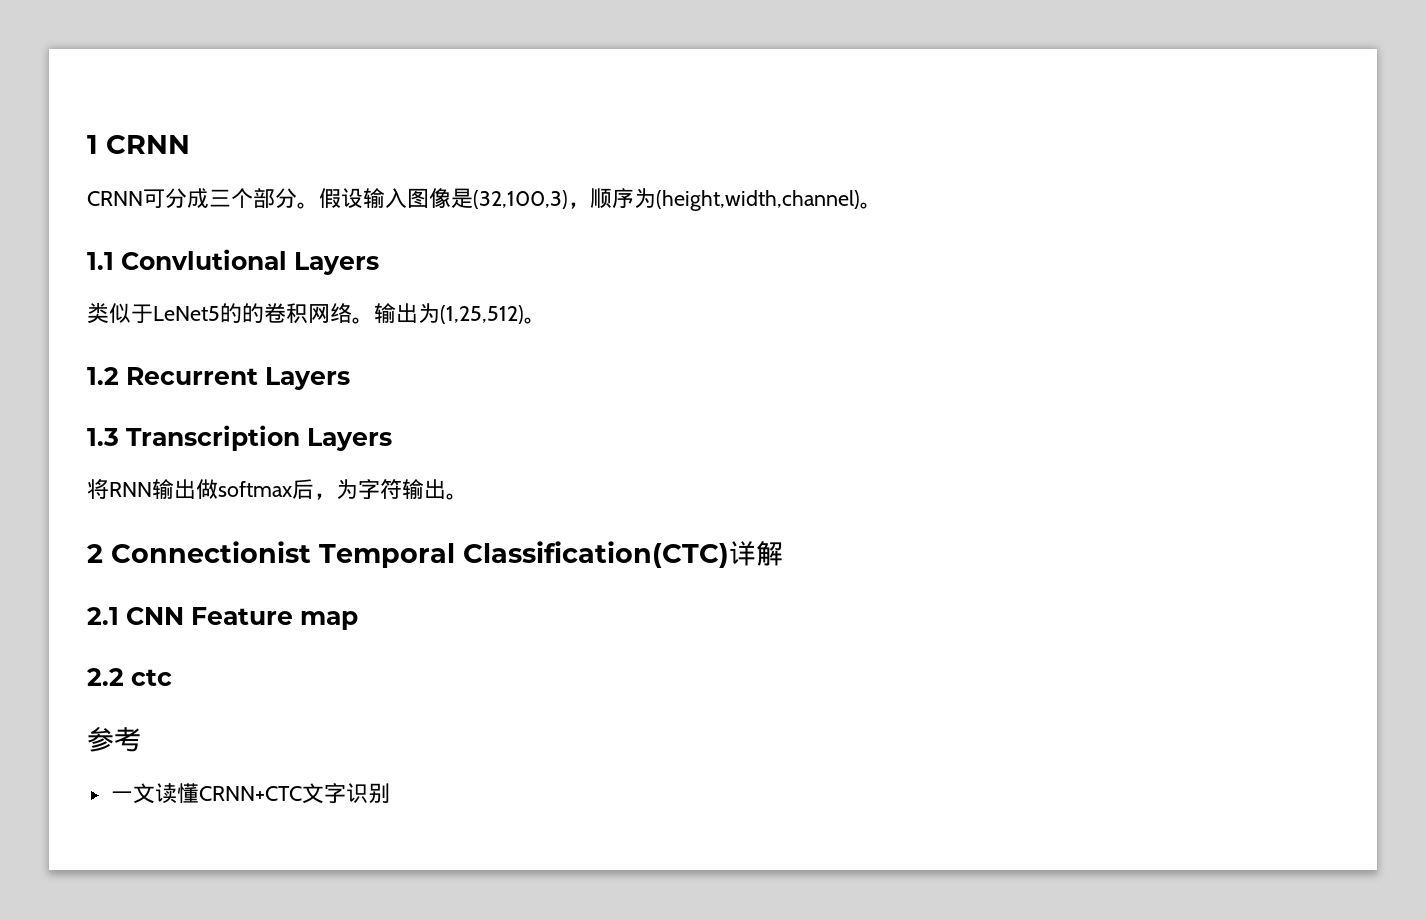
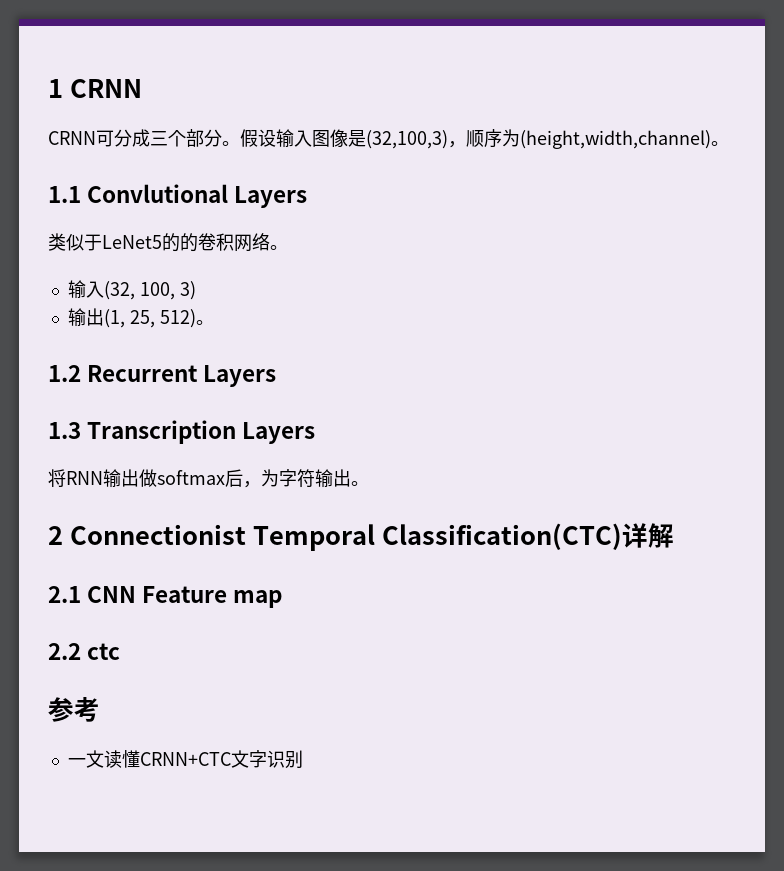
- 类似于LeNet5的的卷积网络。输出为(1,25,512)。
+ 类似于LeNet5的的卷积网络。
+ 输入(32, 100, 3)
+ 输出(1, 25, 512)。

